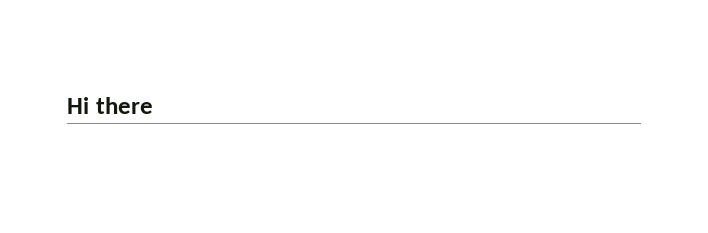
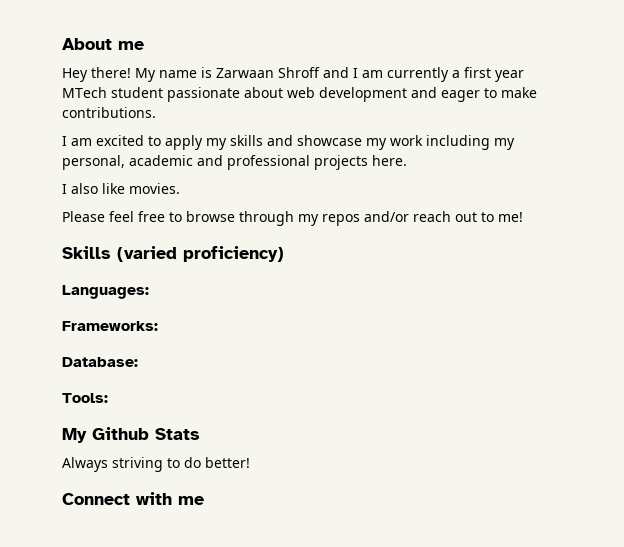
- Hi there
+ About me
+ Hey there! My name is Zarwaan Shroff and I am currently a first year MTech student passionate about web development and eager to make contributions.
+ I am excited to apply my skills and showcase my work including my personal, academic and professional projects here.
+ I also like movies.
+ Please feel free to browse through my repos and/or reach out to me!
+ Skills (varied proficiency)
+ Languages:
+ Frameworks:
+ Database:
+ Tools:
+ My Github Stats
+ Always striving to do better!
+ Connect with me

